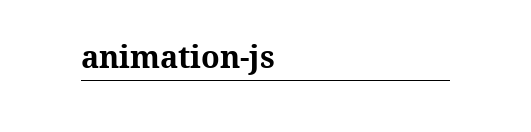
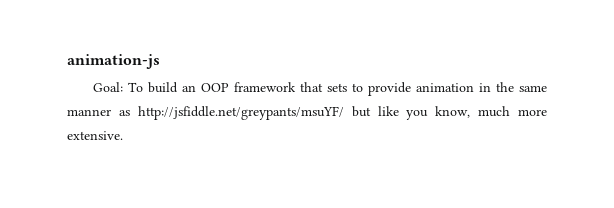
+ Goal: To build an OOP framework that sets to provide animation in the same manner as http://jsfiddle.net/greypants/msuYF/ but like you know, much more extensive.

